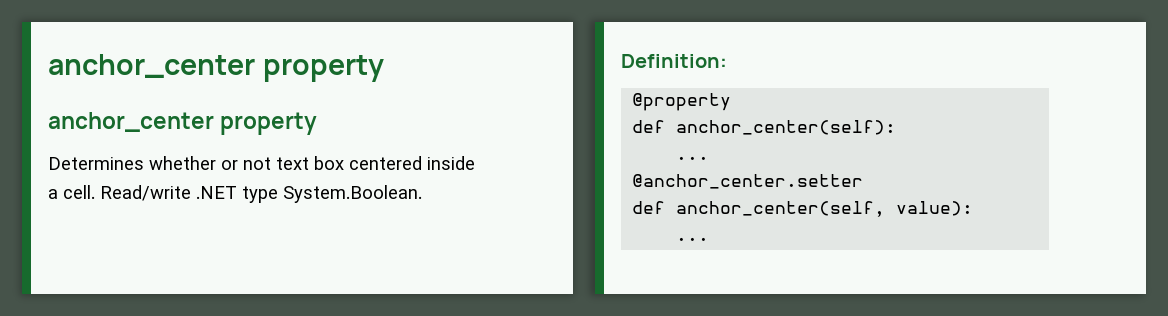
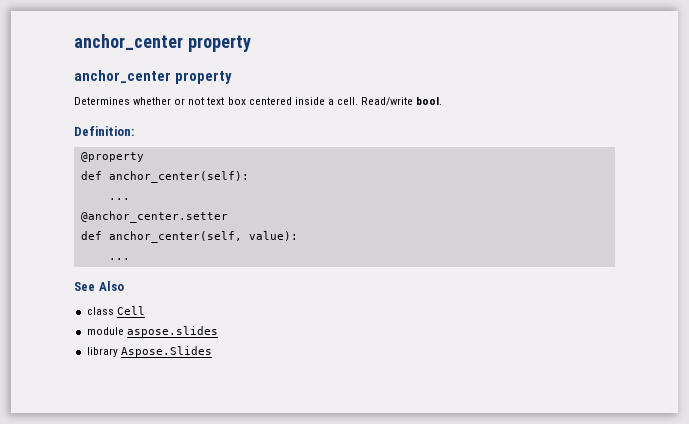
- Read/write .NET type System.Boolean.
+ Read/write bool.
+ See Also
+ class Cell
+ module aspose.slides
+ library Aspose.Slides

